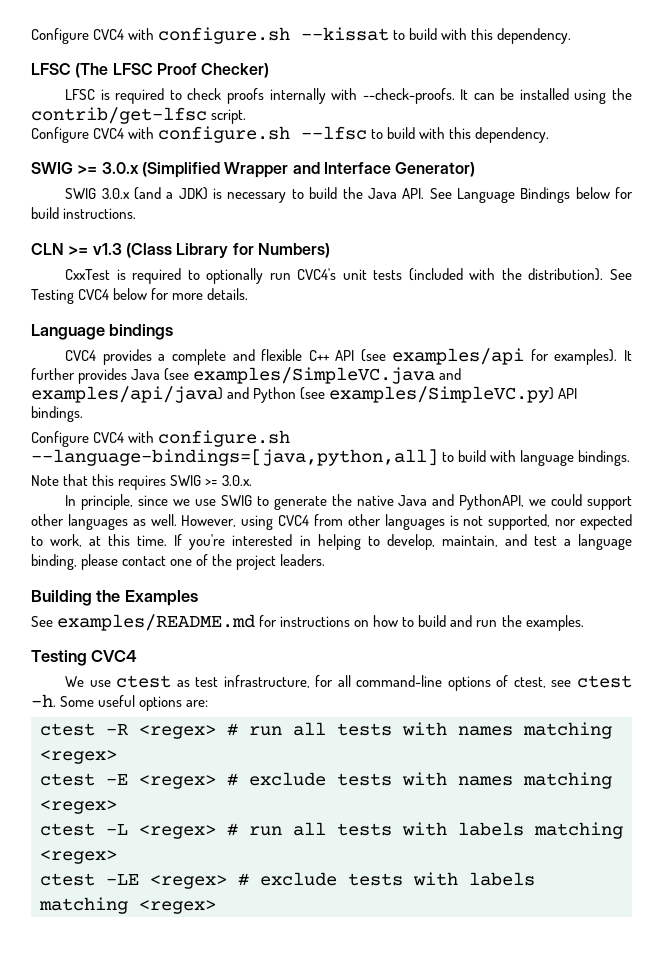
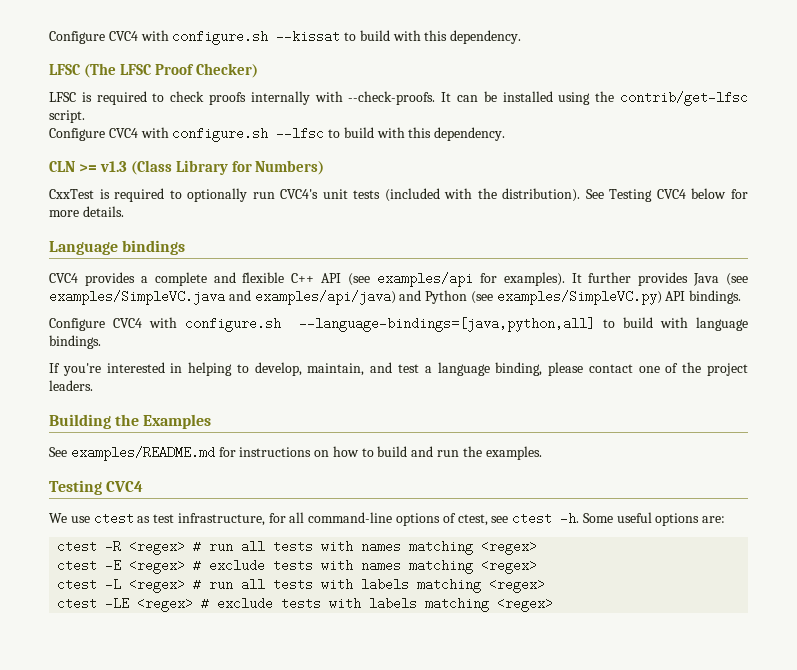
- SWIG >= 3.0.x (Simplified Wrapper and Interface Generator)
- SWIG 3.0.x (and a JDK) is necessary to build the Java API. See Language Bindings below for build instructions.
- Note that this requires SWIG >= 3.0.x.
- In principle, since we use SWIG to generate the native Java and PythonAPI, we could support other languages as well. However, using CVC4 from other languages is not supported, nor expected to work, at this time.

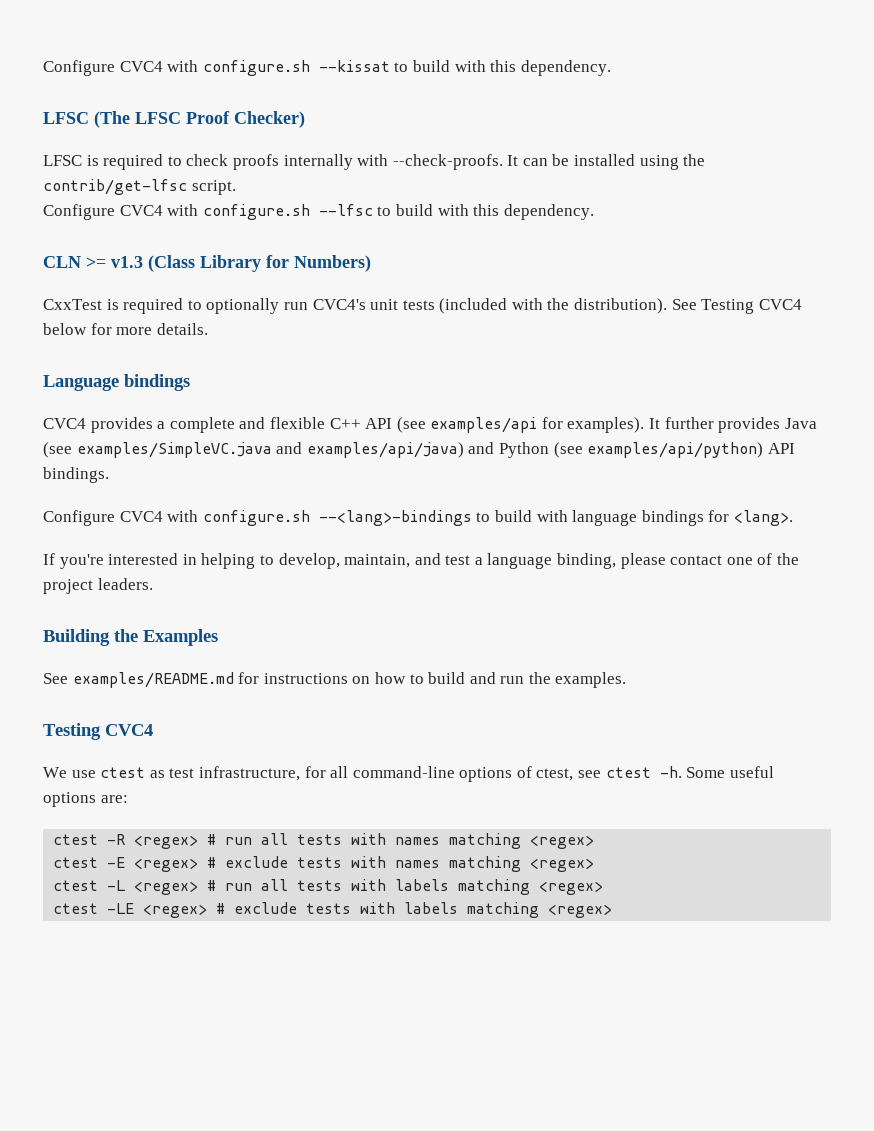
- It further provides Java (see examples/SimpleVC.java and examples/api/java) and Python (see examples/SimpleVC.py) API bindings.
+ It further provides Java (see examples/SimpleVC.java and examples/api/java) and Python (see examples/api/python) API bindings.
- Configure CVC4 with configure.sh --language-bindings=[java,python,all] to build with language bindings.
+ Configure CVC4 with configure.sh --<lang>-bindings to build with language bindings for <lang>.

